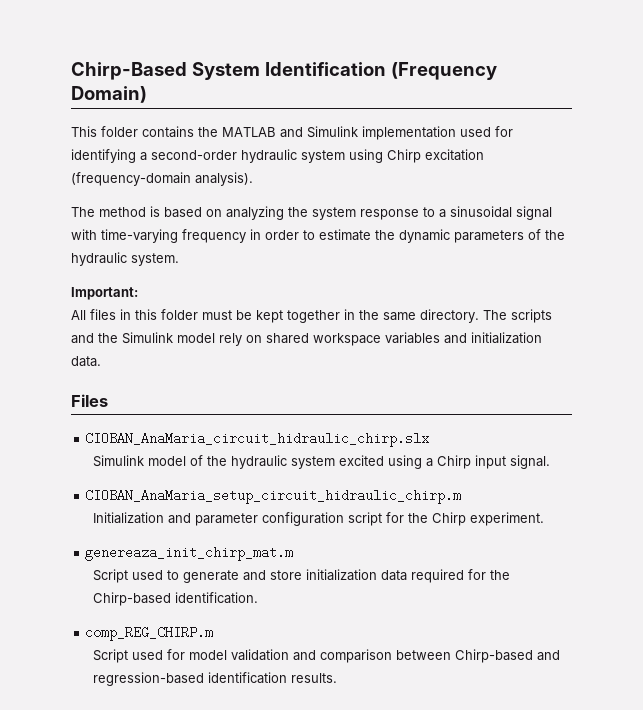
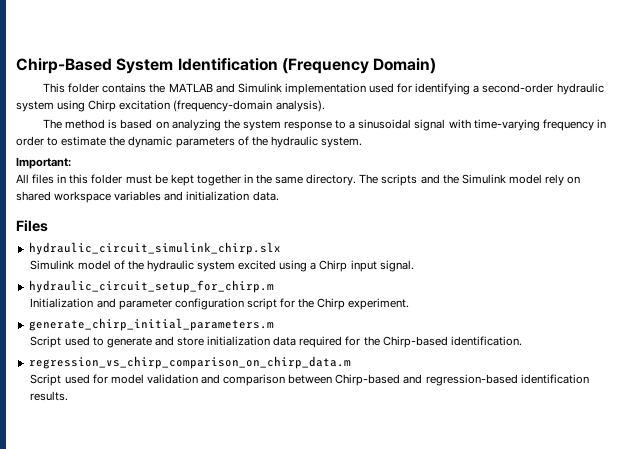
- CIOBAN_AnaMaria_circuit_hidraulic_chirp.slx
+ hydraulic_circuit_simulink_chirp.slx
- CIOBAN_AnaMaria_setup_circuit_hidraulic_chirp.m
+ hydraulic_circuit_setup_for_chirp.m
- genereaza_init_chirp_mat.m
+ generate_chirp_initial_parameters.m
- comp_REG_CHIRP.m
+ regression_vs_chirp_comparison_on_chirp_data.m

